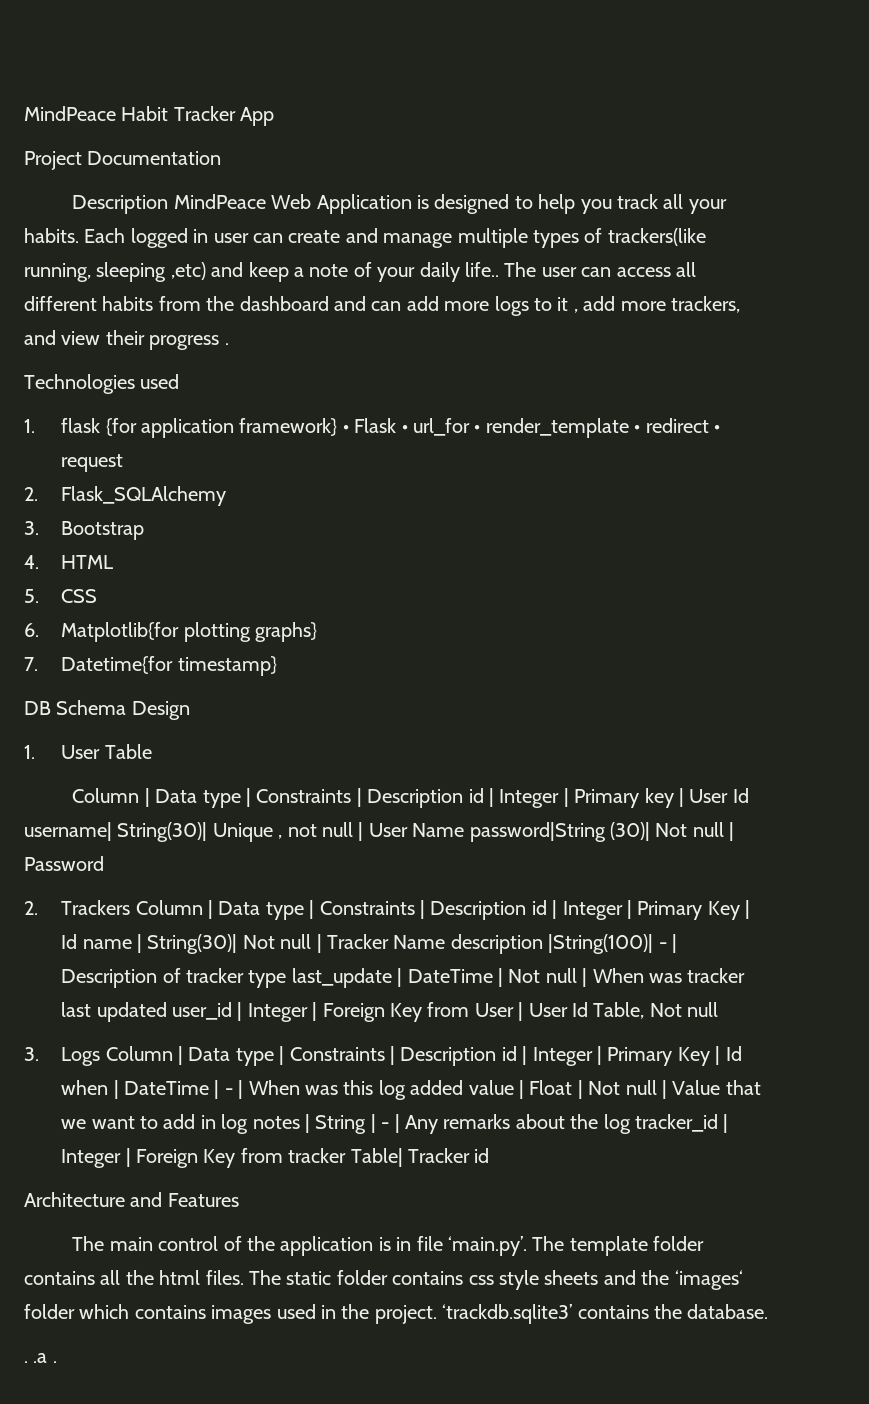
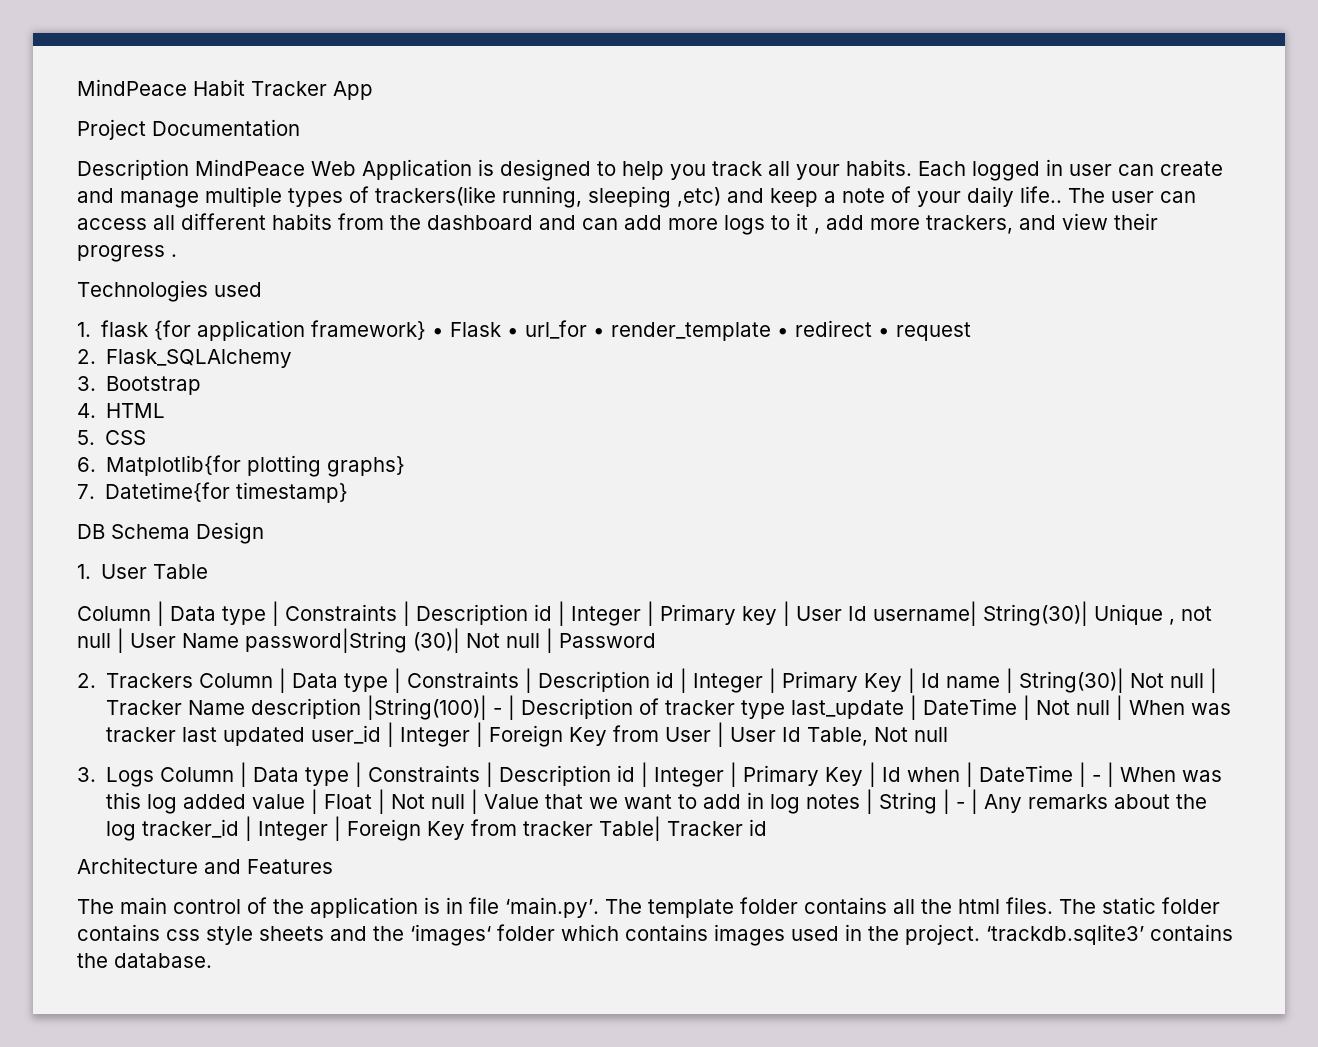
- . .a .

